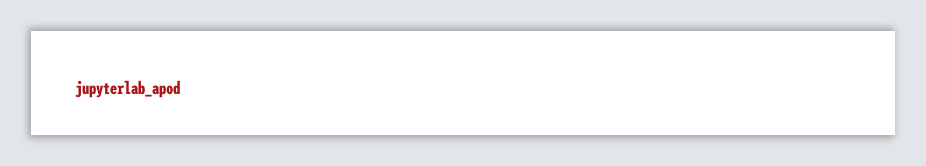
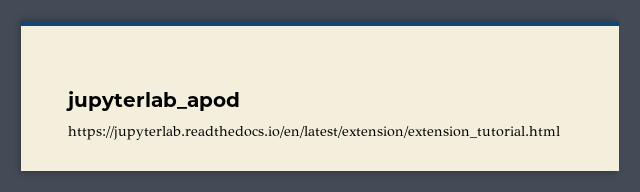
+ https://jupyterlab.readthedocs.io/en/latest/extension/extension_tutorial.html

